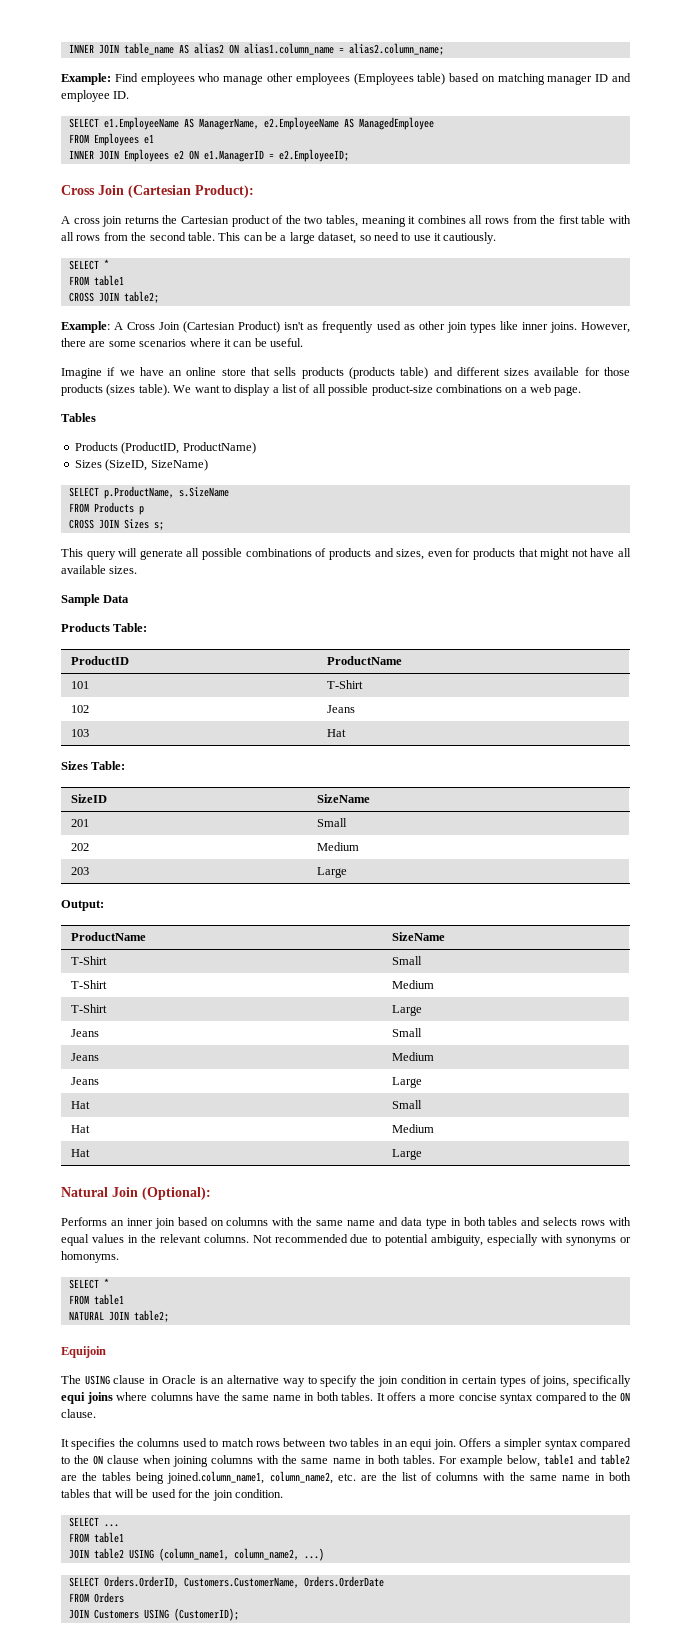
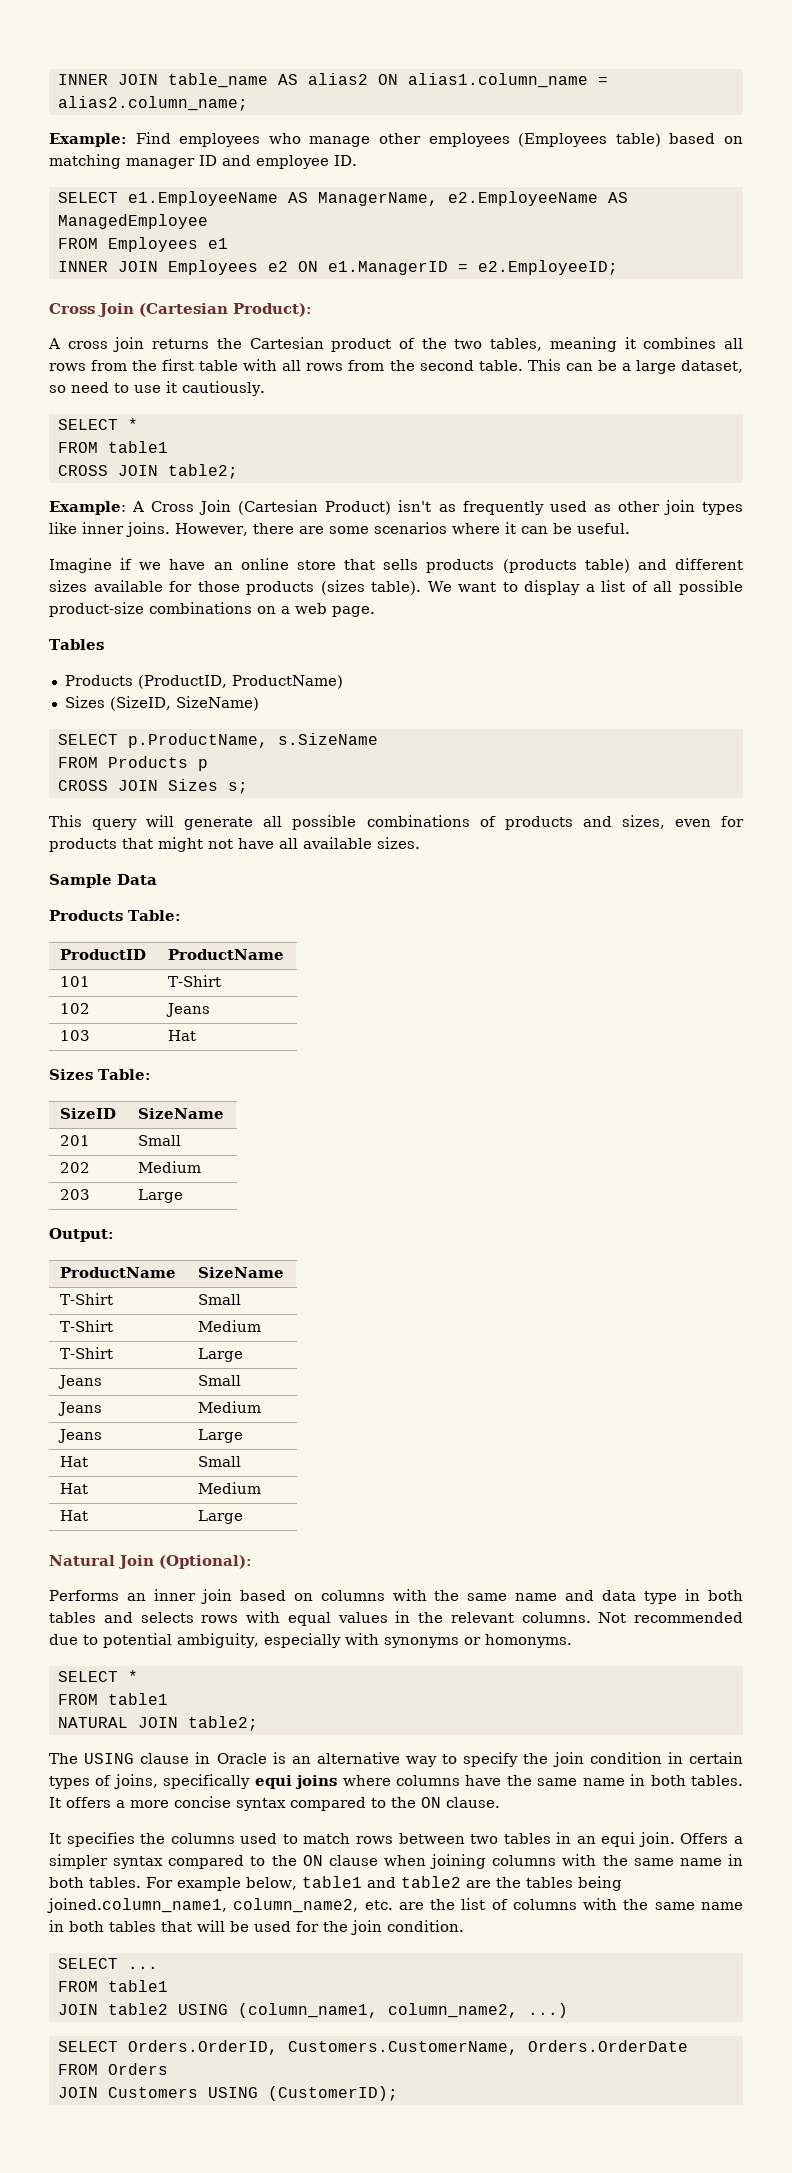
- Equijoin

